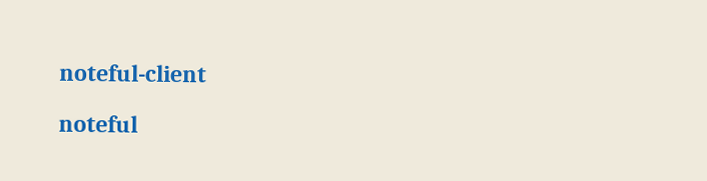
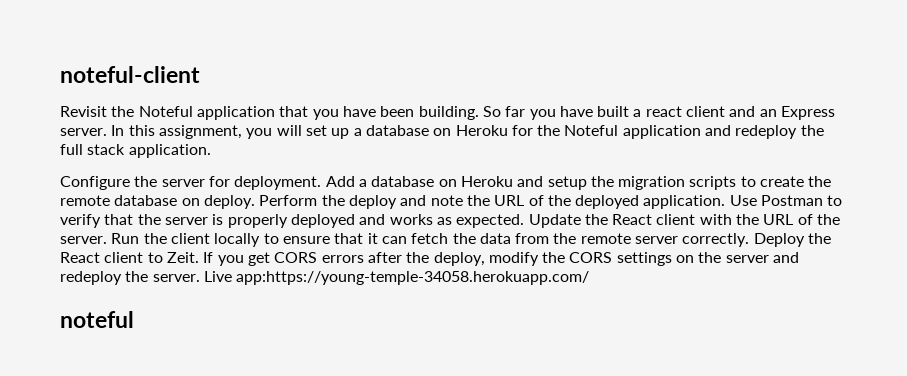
+ Revisit the Noteful application that you have been building. So far you have built a react client and an Express server. In this assignment, you will set up a database on Heroku for the Noteful application and redeploy the full stack application.
+ Configure the server for deployment. Add a database on Heroku and setup the migration scripts to create the remote database on deploy. Perform the deploy and note the URL of the deployed application. Use Postman to verify that the server is properly deployed and works as expected. Update the React client with the URL of the server. Run the client locally to ensure that it can fetch the data from the remote server correctly. Deploy the React client to Zeit. If you get CORS errors after the deploy, modify the CORS settings on the server and redeploy the server. Live app:https://young-temple-34058.herokuapp.com/

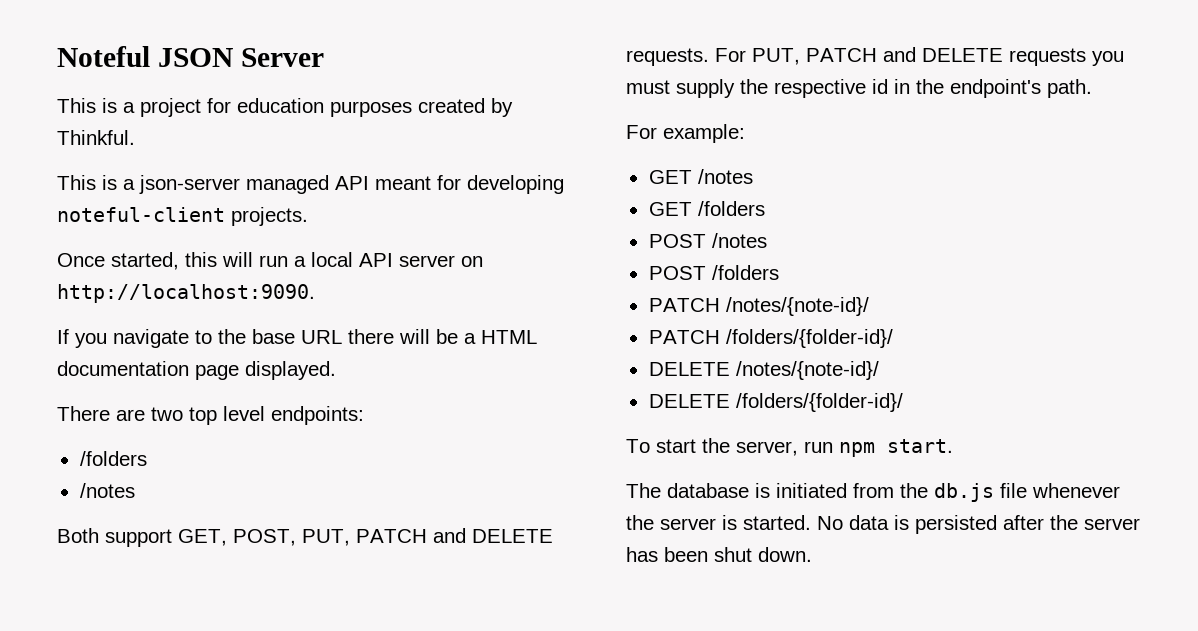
- noteful-client
- Revisit the Noteful application that you have been building. So far you have built a react client and an Express server. In this assignment, you will set up a database on Heroku for the Noteful application and redeploy the full stack application.
- Configure the server for deployment. Add a database on Heroku and setup the migration scripts to create the remote database on deploy. Perform the deploy and note the URL of the deployed application. Use Postman to verify that the server is properly deployed and works as expected. Update the React client with the URL of the server. Run the client locally to ensure that it can fetch the data from the remote server correctly. Deploy the React client to Zeit. If you get CORS errors after the deploy, modify the CORS settings on the server and redeploy the server. Live app:https://young-temple-34058.herokuapp.com/
- noteful
+ Noteful JSON Server
+ This is a project for education purposes created by Thinkful.
+ This is a json-server managed API meant for developing noteful-client projects.
+ Once started, this will run a local API server on http://localhost:9090.
+ If you navigate to the base URL there will be a HTML documentation page displayed.
+ There are two top level endpoints:
+ /folders
+ /notes
+ Both support GET, POST, PUT, PATCH and DELETE requests. For PUT, PATCH and DELETE requests you must supply the respective id in the endpoint's path.
+ For example:
+ GET /notes
+ GET /folders
+ POST /notes
+ POST /folders
+ PATCH /notes/{note-id}/
+ PATCH /folders/{folder-id}/
+ DELETE /notes/{note-id}/
+ DELETE /folders/{folder-id}/
+ To start the server, run npm start.
+ The database is initiated from the db.js file whenever the server is started. No data is persisted after the server has been shut down.

